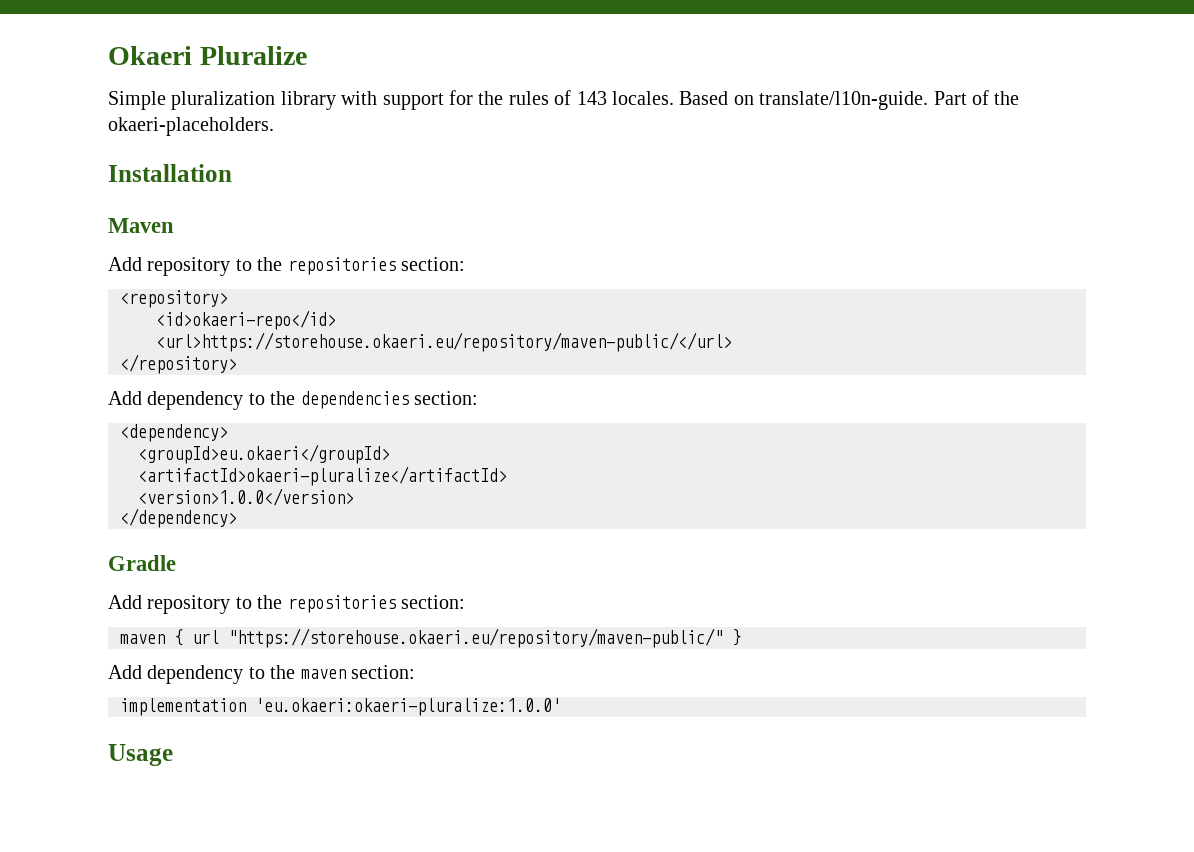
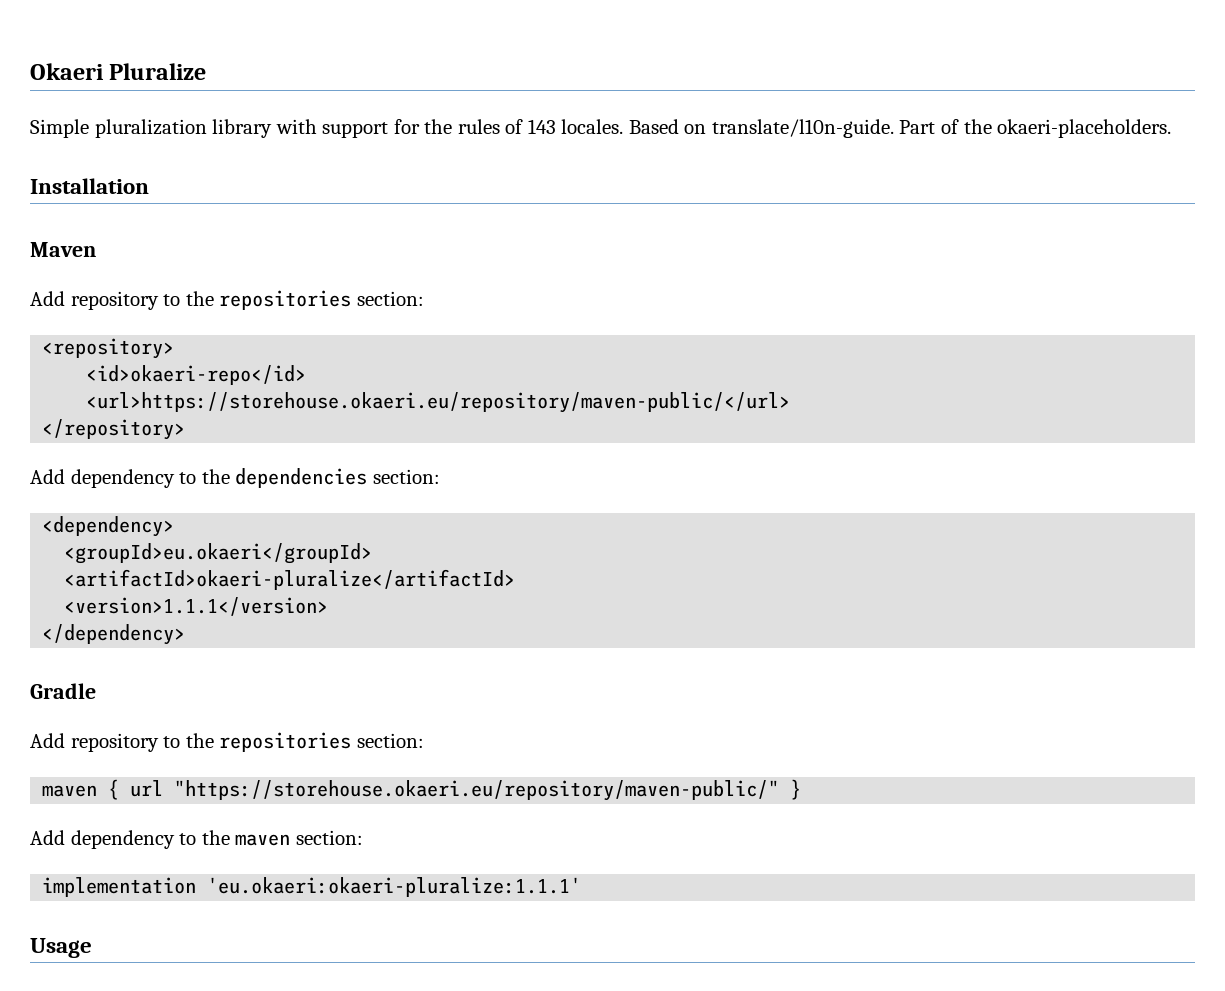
- <version>1.0.0</version>
+ <version>1.1.1</version>
- implementation 'eu.okaeri:okaeri-pluralize:1.0.0'
+ implementation 'eu.okaeri:okaeri-pluralize:1.1.1'

